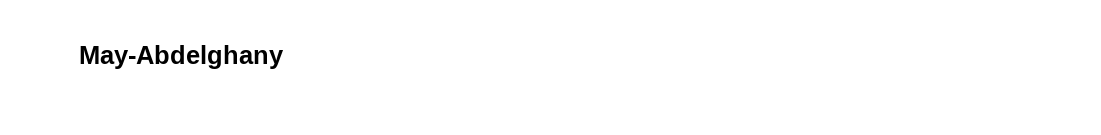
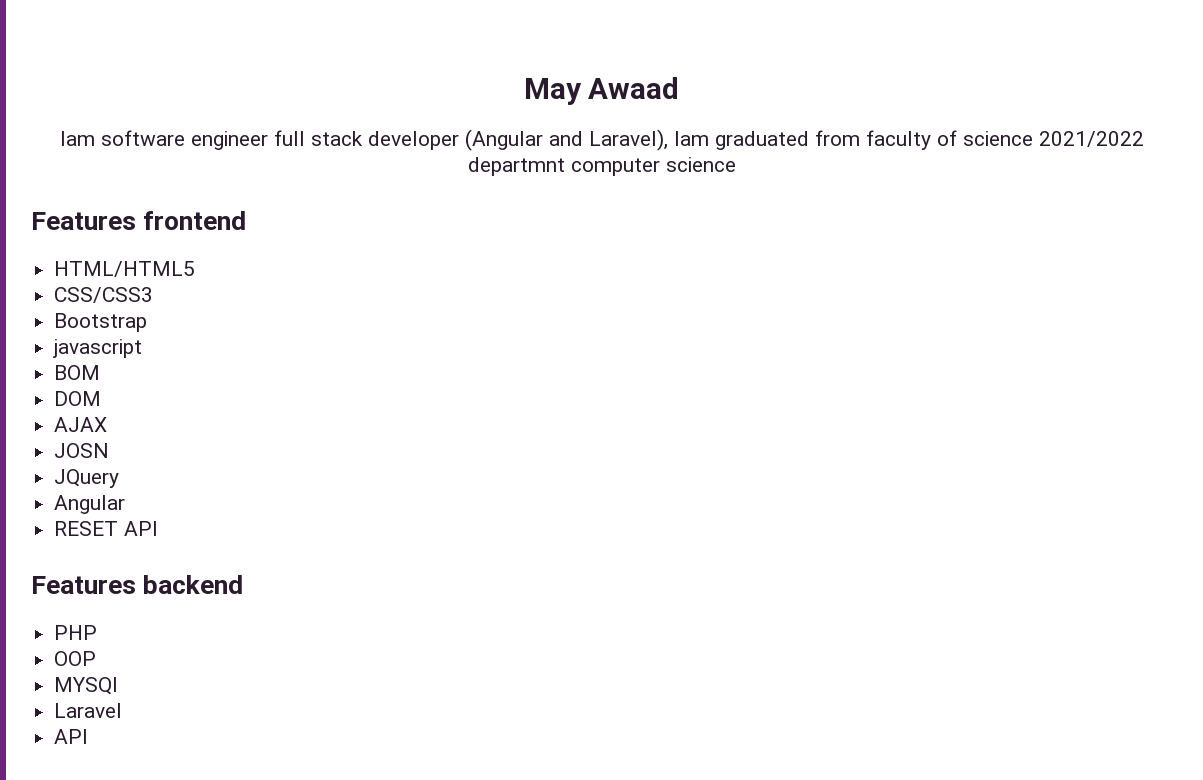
- May-Abdelghany
+ May Awaad
+ Iam software engineer full stack developer (Angular and Laravel), Iam graduated from faculty of science 2021/2022 departmnt computer science
+ Features frontend
+ HTML/HTML5
+ CSS/CSS3
+ Bootstrap
+ javascript
+ BOM
+ DOM
+ AJAX
+ JOSN
+ JQuery
+ Angular
+ RESET API
+ Features backend
+ PHP
+ OOP
+ MYSQl
+ Laravel
+ API

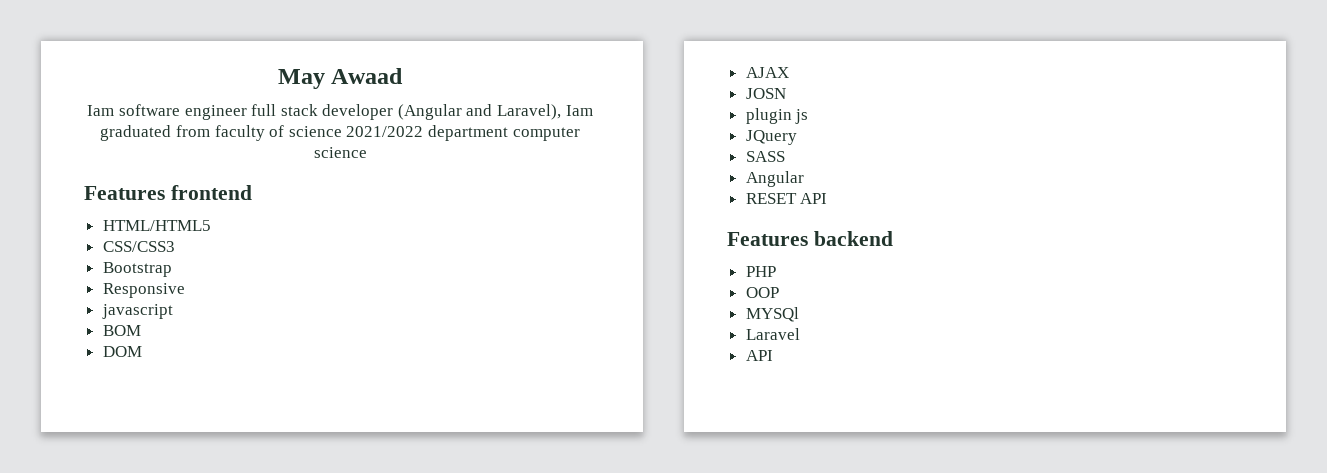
- Iam software engineer full stack developer (Angular and Laravel), Iam graduated from faculty of science 2021/2022 departmnt computer science
+ Iam software engineer full stack developer (Angular and Laravel), Iam graduated from faculty of science 2021/2022 department computer science
+ Responsive
+ plugin js
+ SASS

